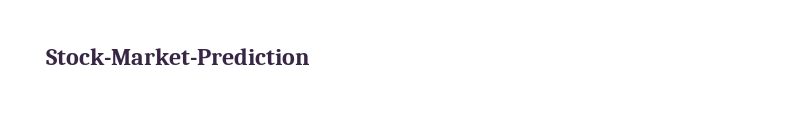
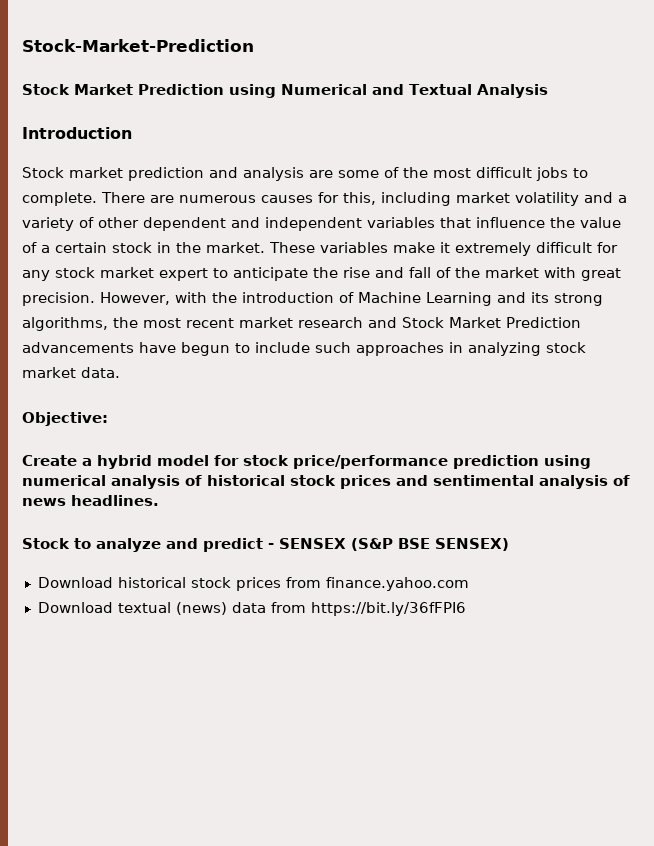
+ Stock Market Prediction using Numerical and Textual Analysis
+ Introduction
+ Stock market prediction and analysis are some of the most difficult jobs to complete. There are numerous causes for this, including market volatility and a variety of other dependent and independent variables that influence the value of a certain stock in the market. These variables make it extremely difficult for any stock market expert to anticipate the rise and fall of the market with great precision. However, with the introduction of Machine Learning and its strong algorithms, the most recent market research and Stock Market Prediction advancements have begun to include such approaches in analyzing stock market data.
+ Objective:
+ Create a hybrid model for stock price/performance prediction using numerical analysis of historical stock prices and sentimental analysis of news headlines.
+ Stock to analyze and predict - SENSEX (S&P BSE SENSEX)
+ Download historical stock prices from finance.yahoo.com
+ Download textual (news) data from https://bit.ly/36fFPI6

